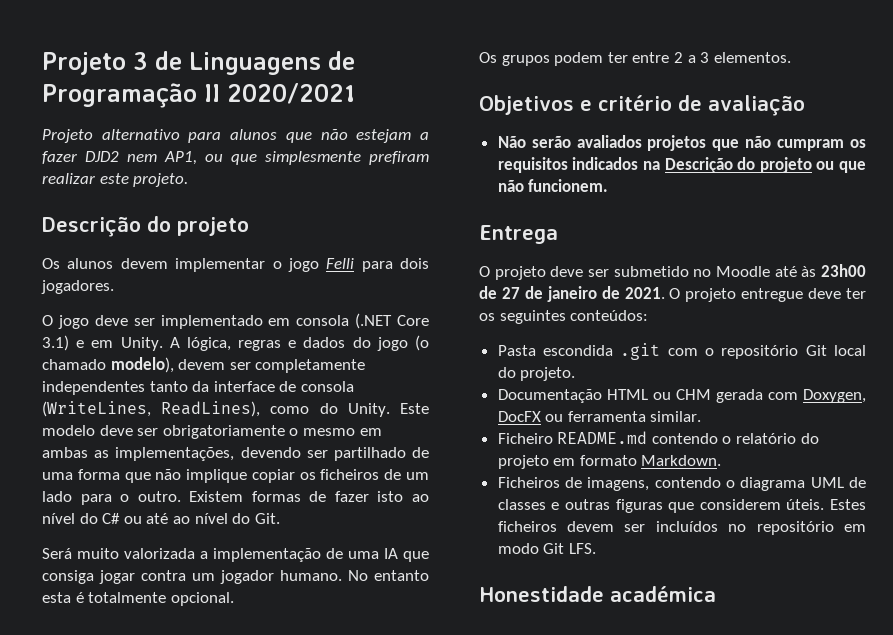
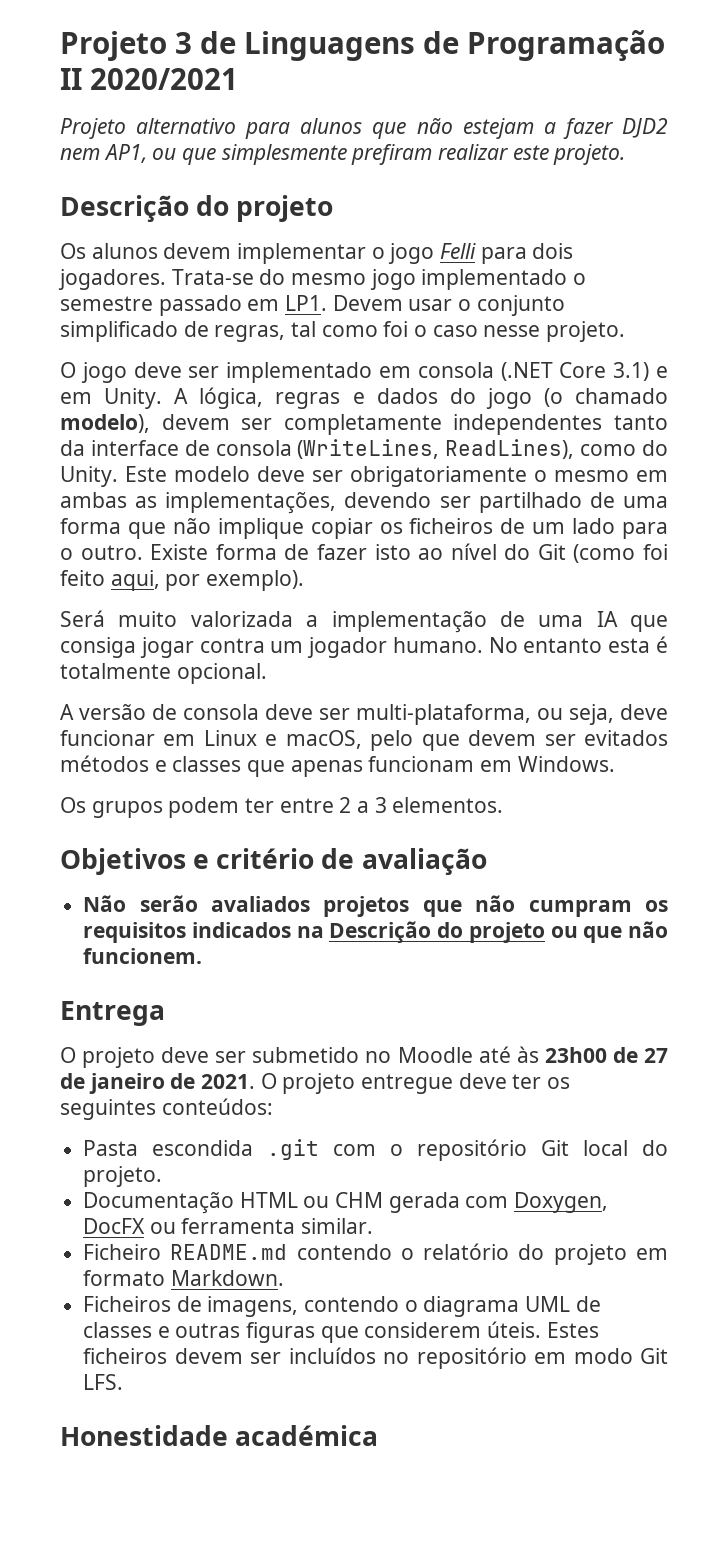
+ Trata-se do mesmo jogo implementado o semestre passado em LP1. Devem usar o conjunto simplificado de regras, tal como foi o caso nesse projeto.
- Existem formas de fazer isto ao nível do C# ou até ao nível do Git.
+ Existe forma de fazer isto ao nível do Git (como foi feito aqui, por exemplo).
+ A versão de consola deve ser multi-plataforma, ou seja, deve funcionar em Linux e macOS, pelo que devem ser evitados métodos e classes que apenas funcionam em Windows.

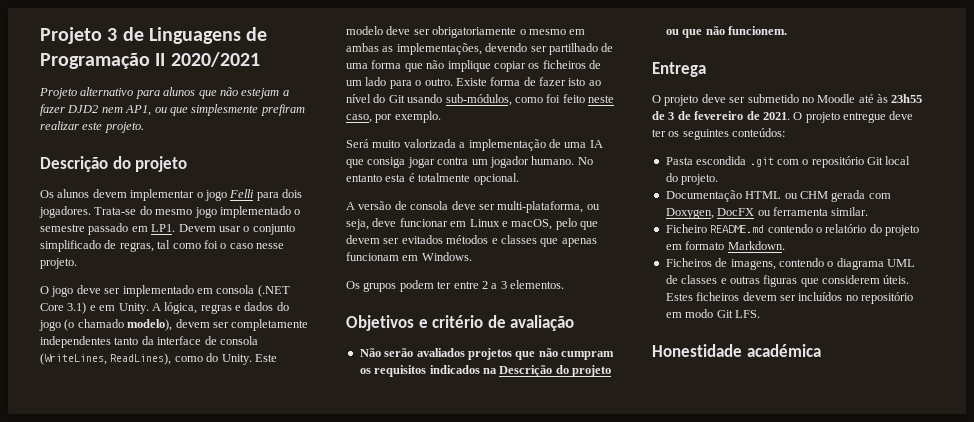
- Existe forma de fazer isto ao nível do Git (como foi feito aqui, por exemplo).
+ Existe forma de fazer isto ao nível do Git usando sub-módulos, como foi feito neste caso, por exemplo.
- O projeto deve ser submetido no Moodle até às 23h00 de 27 de janeiro de 2021.
+ O projeto deve ser submetido no Moodle até às 23h55 de 3 de fevereiro de 2021.

